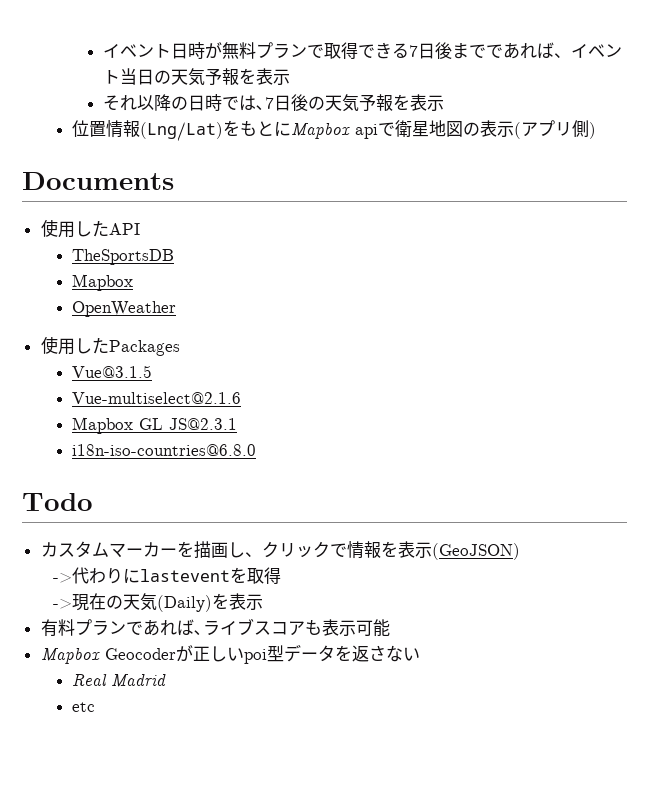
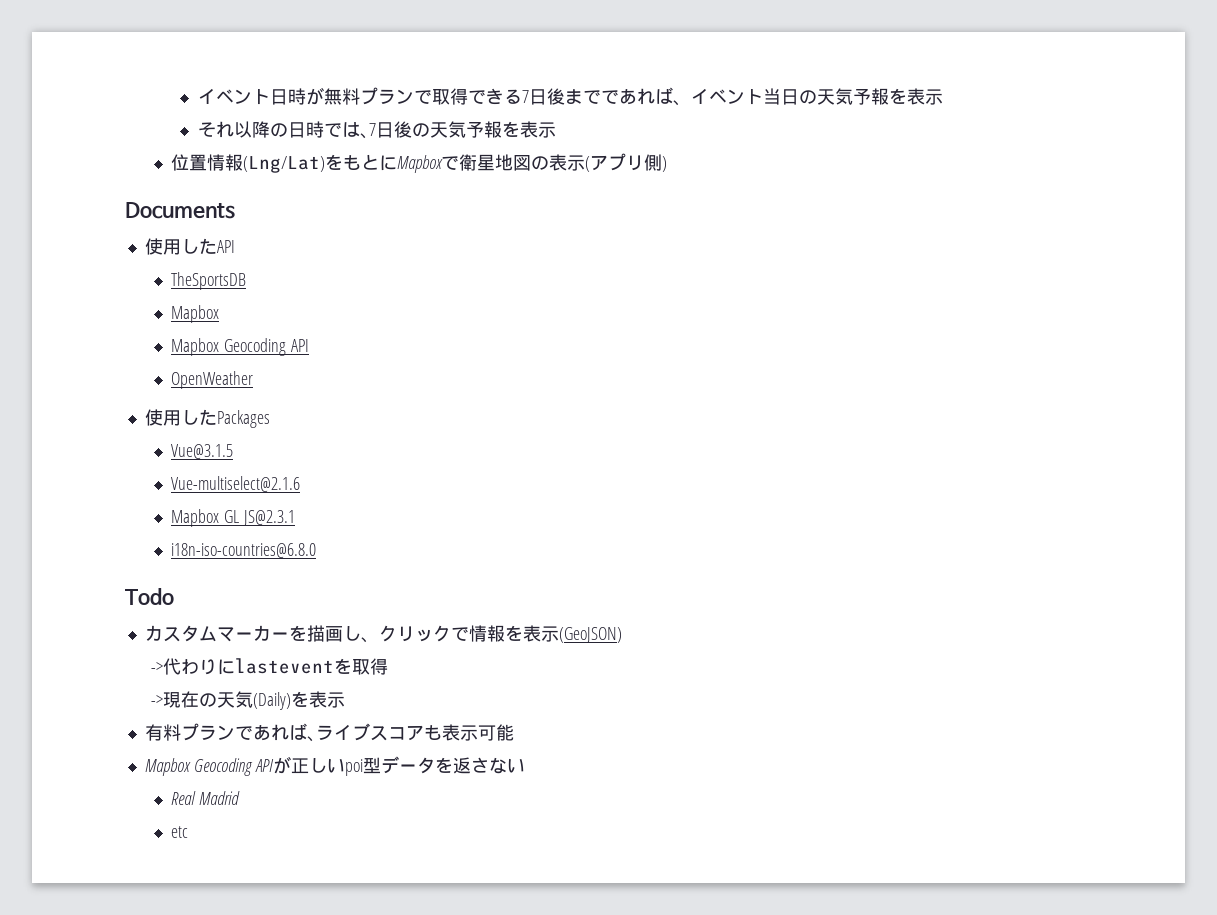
- 位置情報(Lng/Lat)をもとにMapbox apiで衛星地図の表示(アプリ側)
+ 位置情報(Lng/Lat)をもとにMapboxで衛星地図の表示(アプリ側)
  TheSportsDB
  Mapbox
+ Mapbox Geocoding API
- Mapbox Geocoderが正しいpoi型データを返さない
+ Mapbox Geocoding APIが正しいpoi型データを返さない

